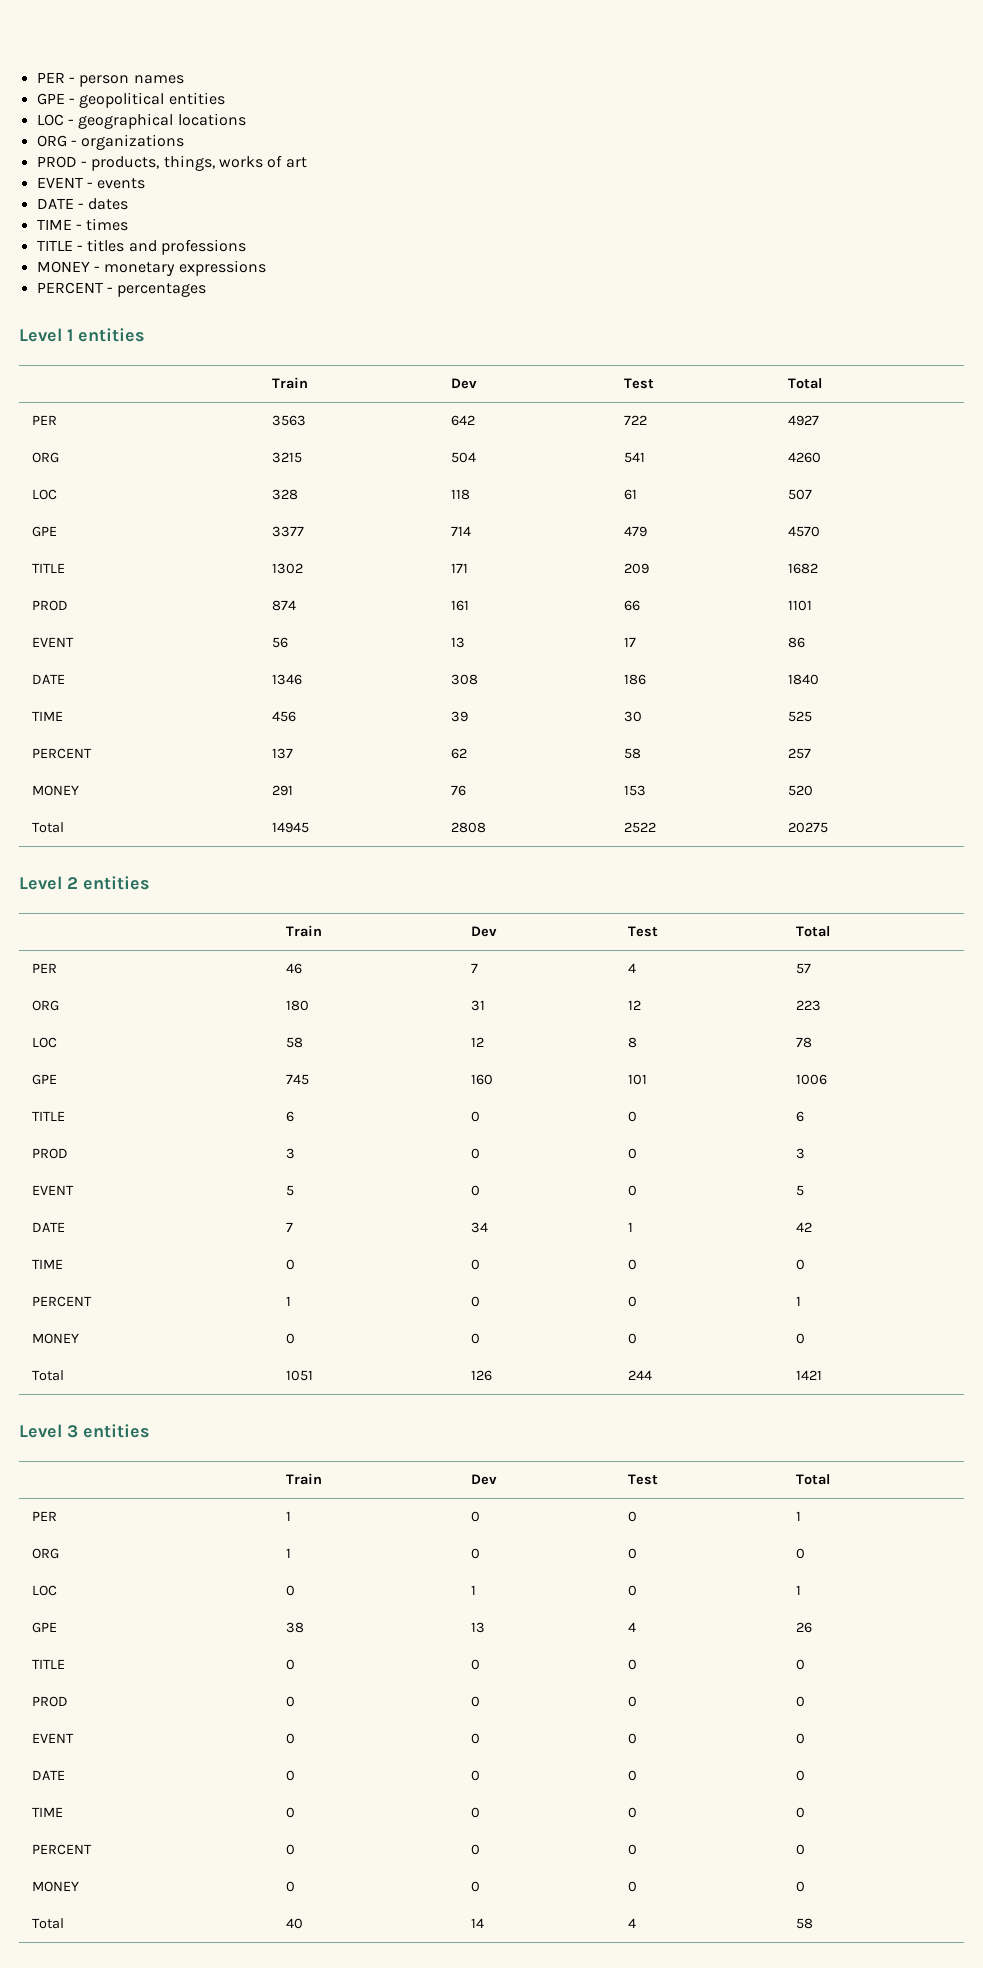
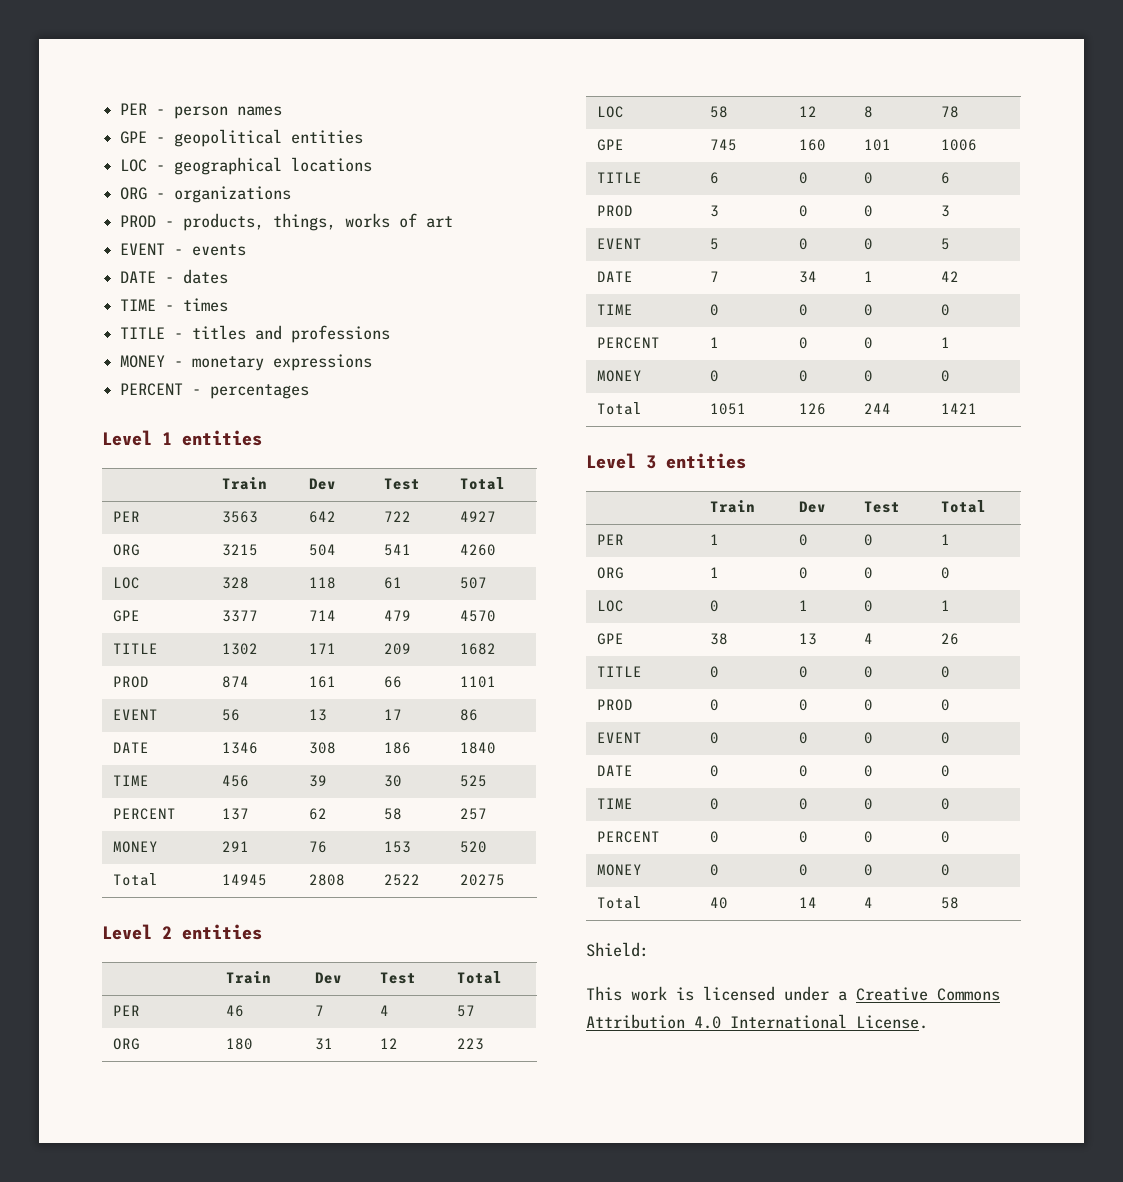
+ Shield:
+ This work is licensed under a Creative Commons Attribution 4.0 International License.

